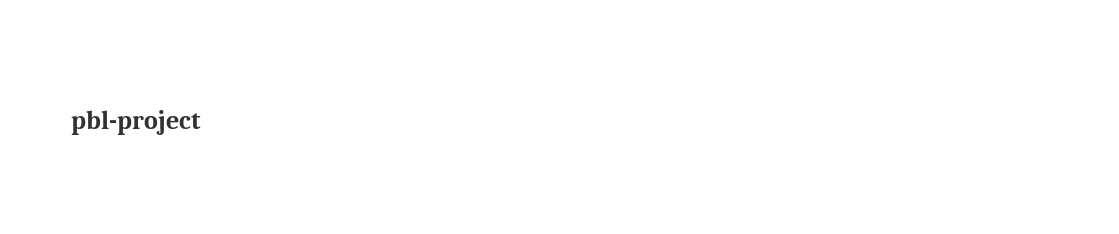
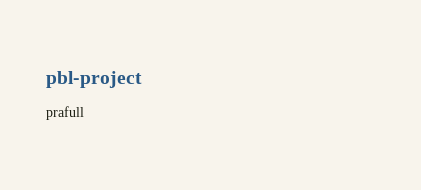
+ prafull

